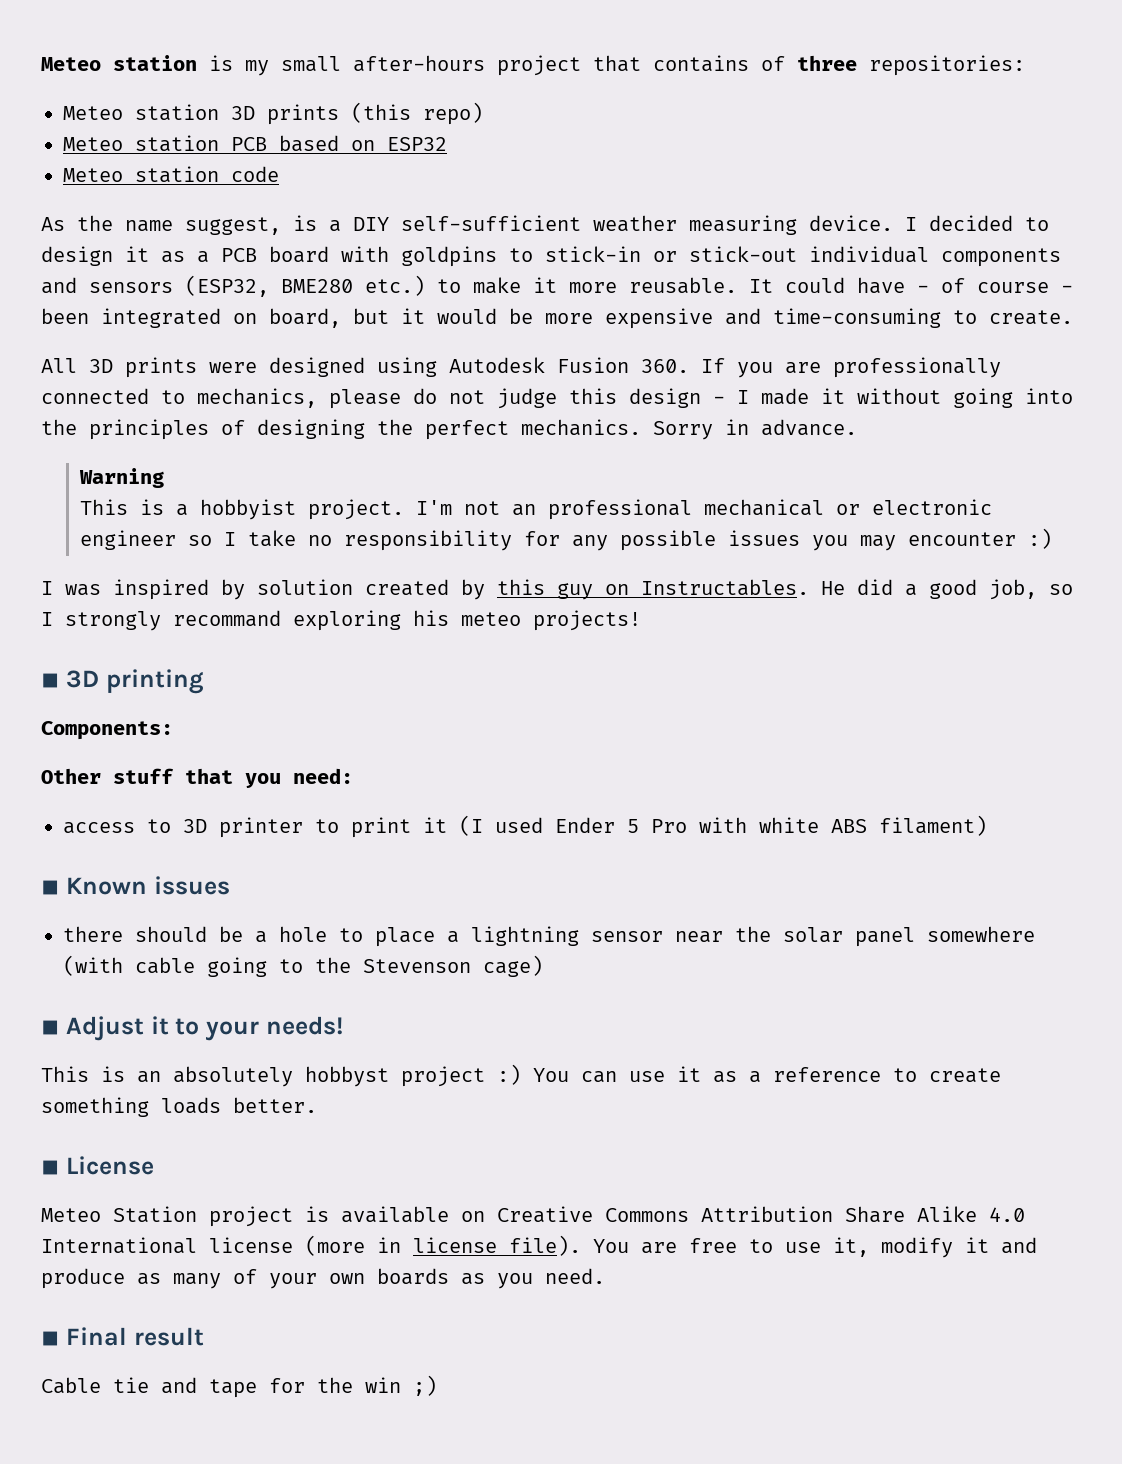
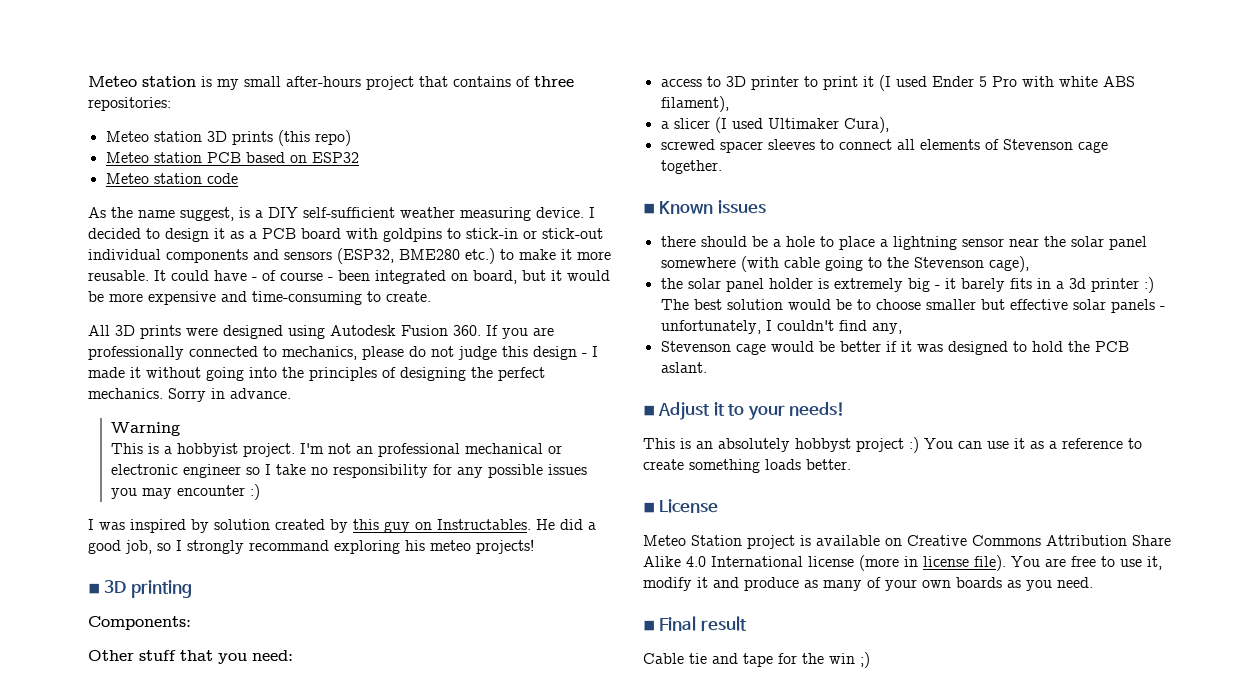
- access to 3D printer to print it (I used Ender 5 Pro with white ABS filament)
+ access to 3D printer to print it (I used Ender 5 Pro with white ABS filament),
+ a slicer (I used Ultimaker Cura),
+ screwed spacer sleeves to connect all elements of Stevenson cage together.
- there should be a hole to place a lightning sensor near the solar panel somewhere (with cable going to the Stevenson cage)
+ there should be a hole to place a lightning sensor near the solar panel somewhere (with cable going to the Stevenson cage),
+ the solar panel holder is extremely big - it barely fits in a 3d printer :) The best solution would be to choose smaller but effective solar panels - unfortunately, I couldn't find any,
+ Stevenson cage would be better if it was designed to hold the PCB aslant.

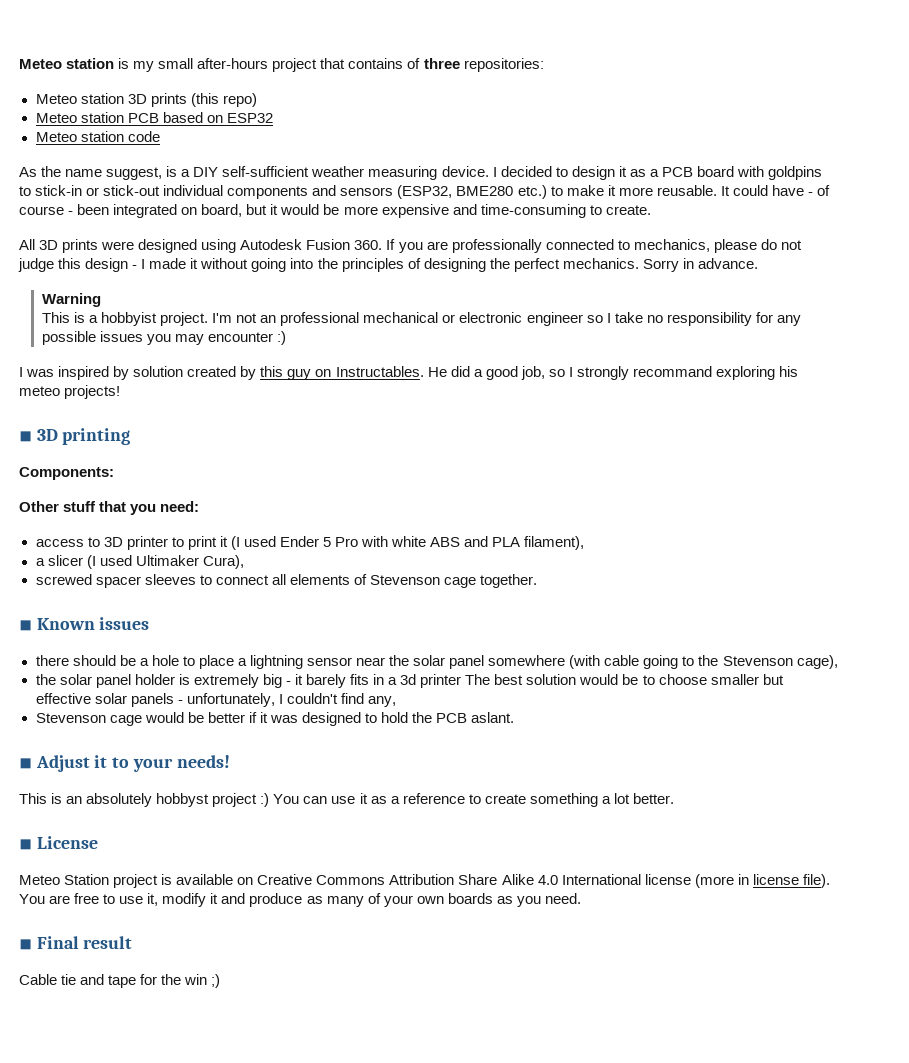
- access to 3D printer to print it (I used Ender 5 Pro with white ABS filament),
+ access to 3D printer to print it (I used Ender 5 Pro with white ABS and PLA filament),
- the solar panel holder is extremely big - it barely fits in a 3d printer :) The best solution would be to choose smaller but effective solar panels - unfortunately, I couldn't find any,
+ the solar panel holder is extremely big - it barely fits in a 3d printer The best solution would be to choose smaller but effective solar panels - unfortunately, I couldn't find any,
- This is an absolutely hobbyst project :) You can use it as a reference to create something loads better.
+ This is an absolutely hobbyst project :) You can use it as a reference to create something a lot better.

